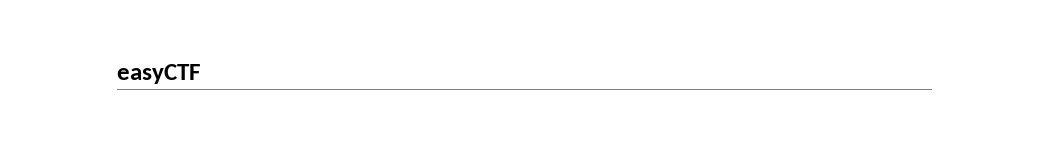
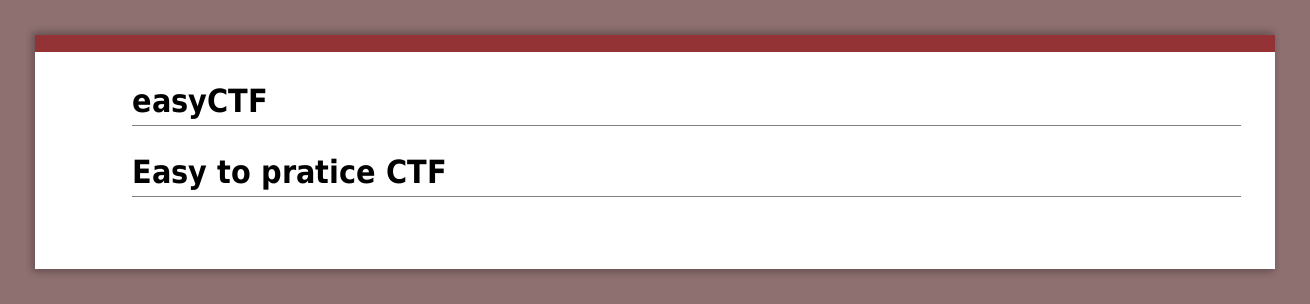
+ Easy to pratice CTF

